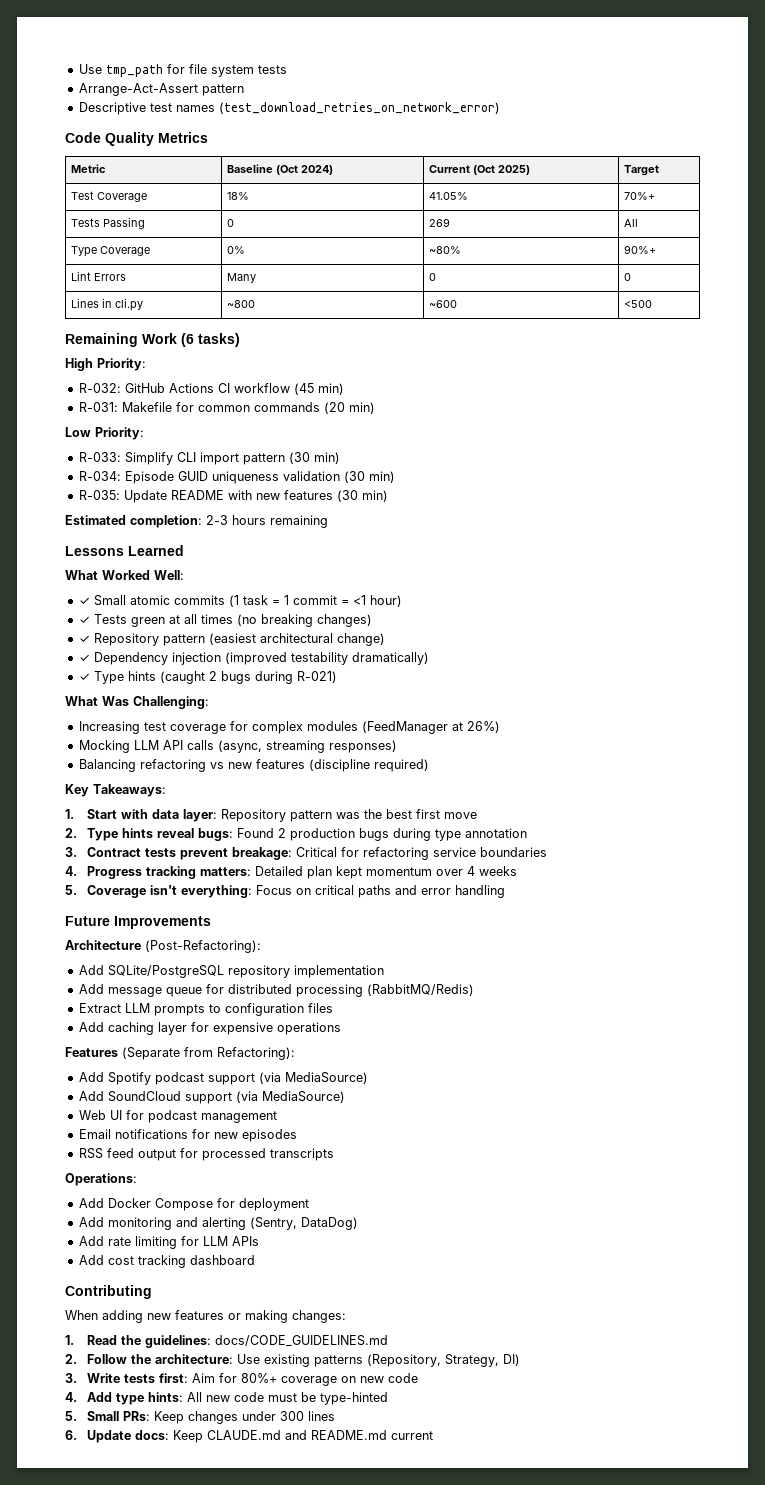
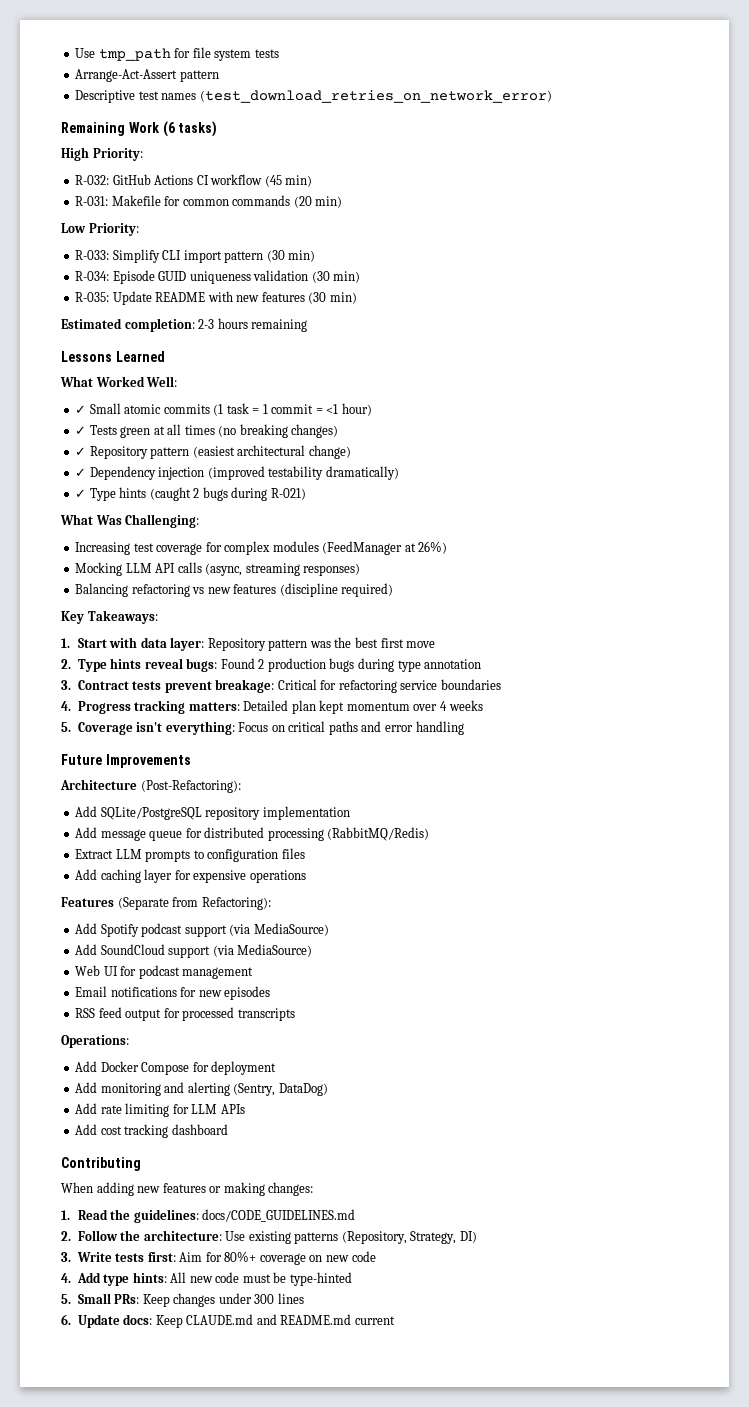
- Code Quality Metrics
- Metric | Baseline (Oct 2024) | Current (Oct 2025) | Target
- Test Coverage | 18% | 41.05% | 70%+
- Tests Passing | 0 | 269 | All
- Type Coverage | 0% | ~80% | 90%+
- Lint Errors | Many | 0 | 0
- Lines in cli.py | ~800 | ~600 | <500

